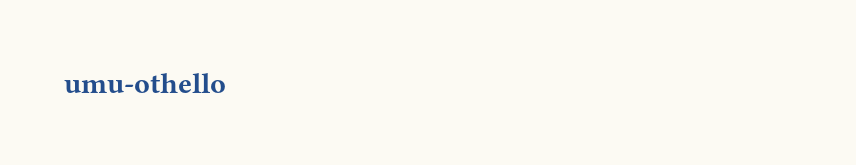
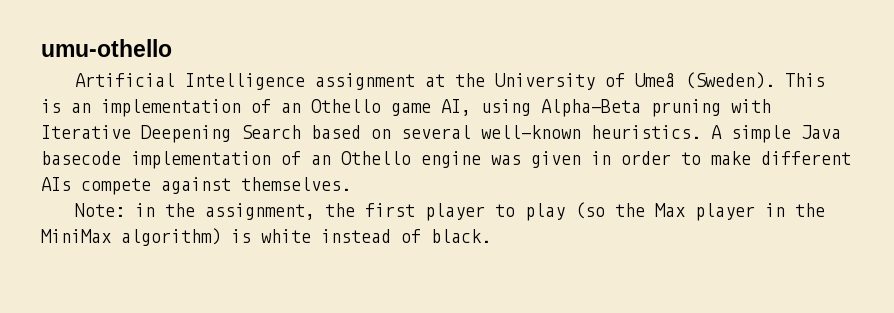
+ Artificial Intelligence assignment at the University of Umeå (Sweden). This is an implementation of an Othello game AI, using Alpha-Beta pruning with Iterative Deepening Search based on several well-known heuristics. A simple Java basecode implementation of an Othello engine was given in order to make different AIs compete against themselves.
+ Note: in the assignment, the first player to play (so the Max player in the MiniMax algorithm) is white instead of black.

